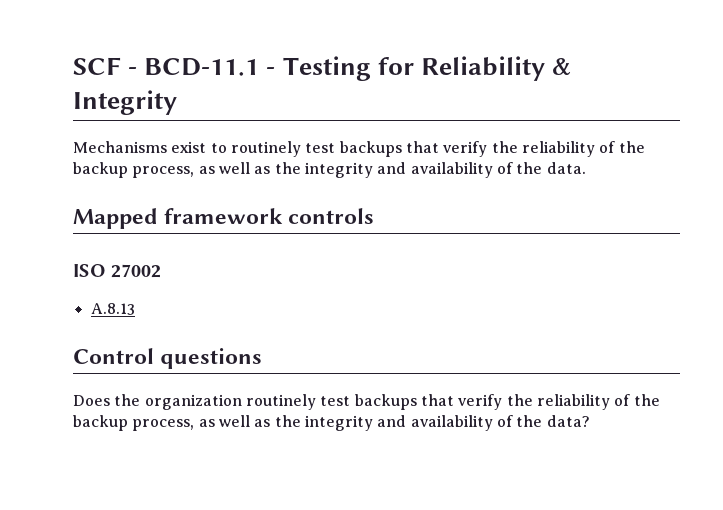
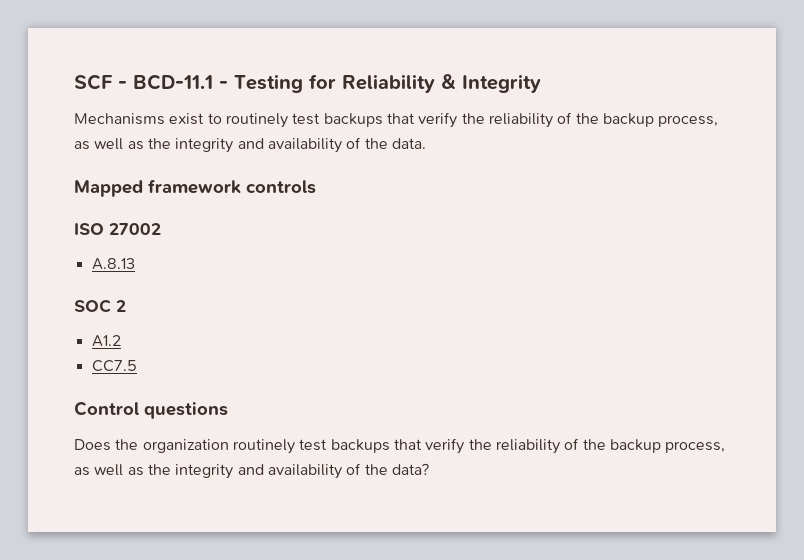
+ SOC 2
+ A1.2
+ CC7.5

